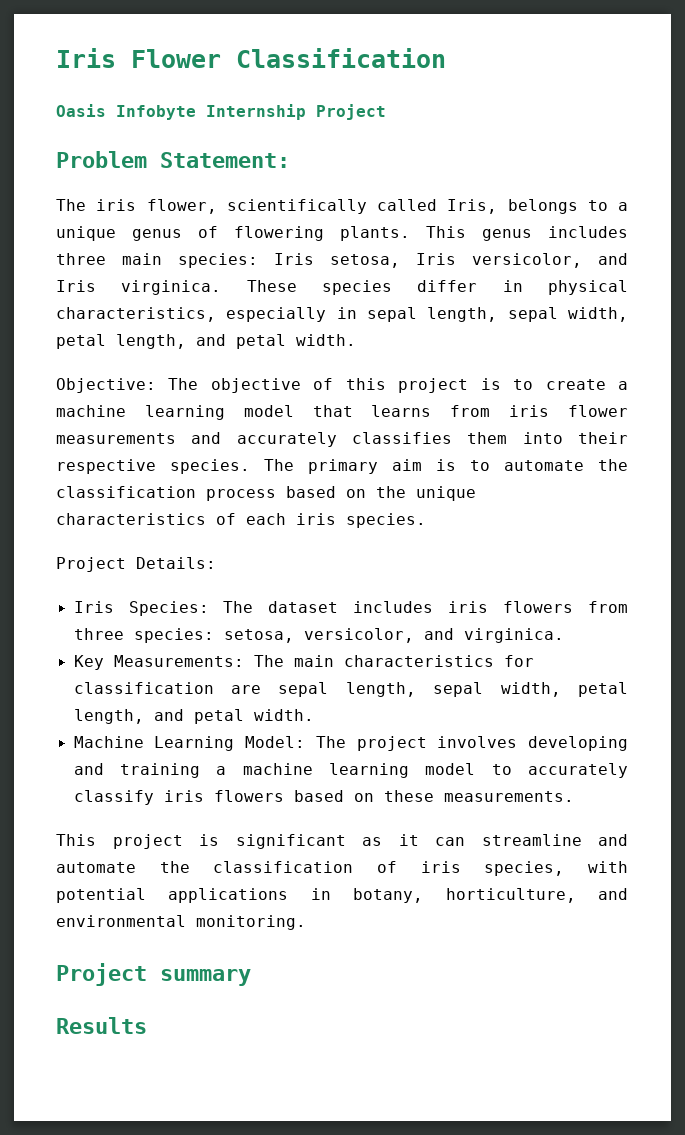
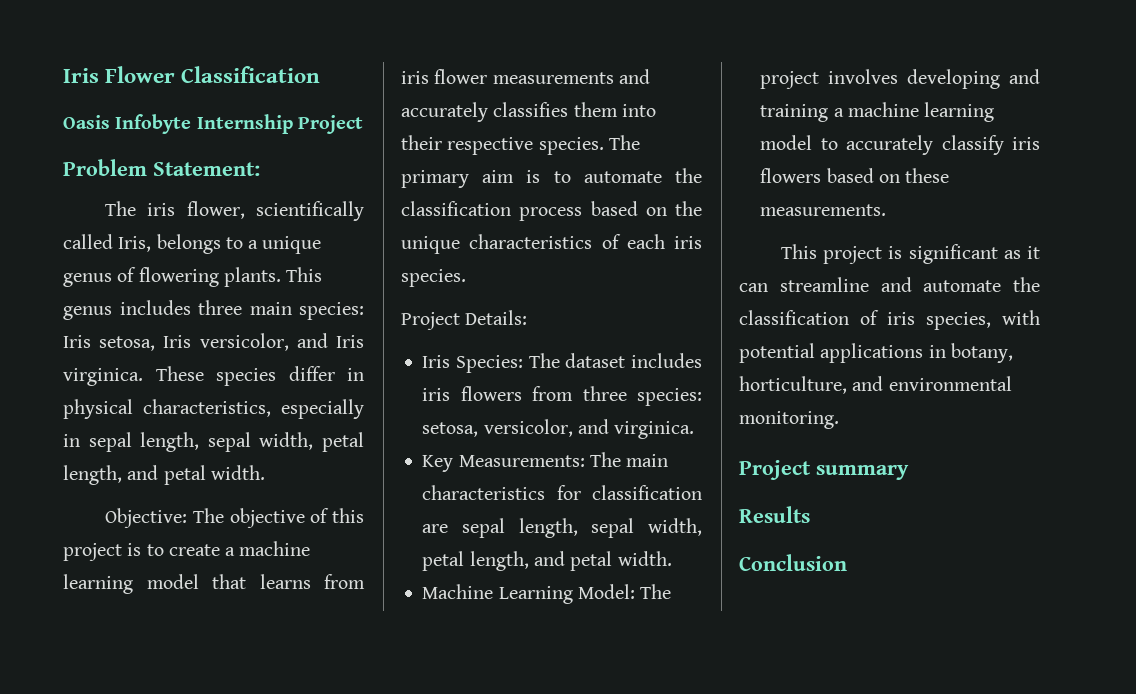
+ Conclusion

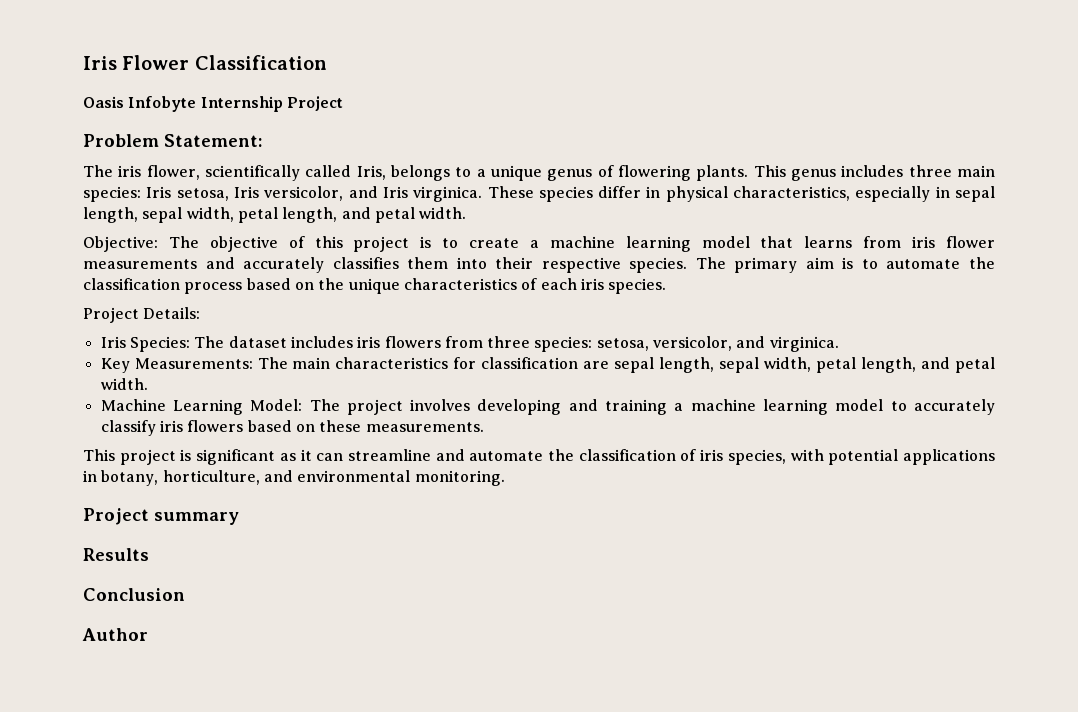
+ Author

